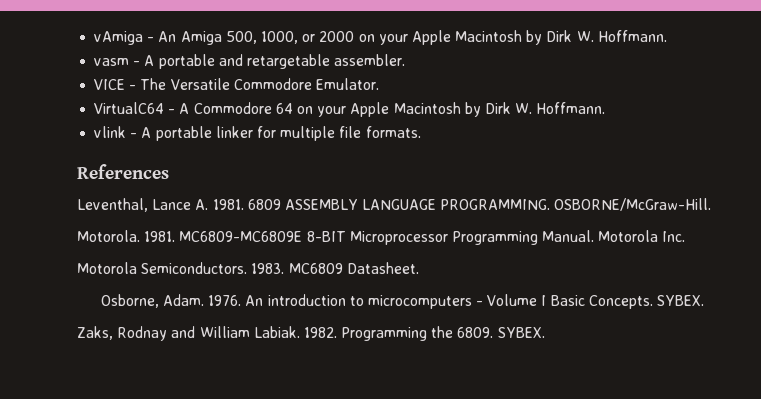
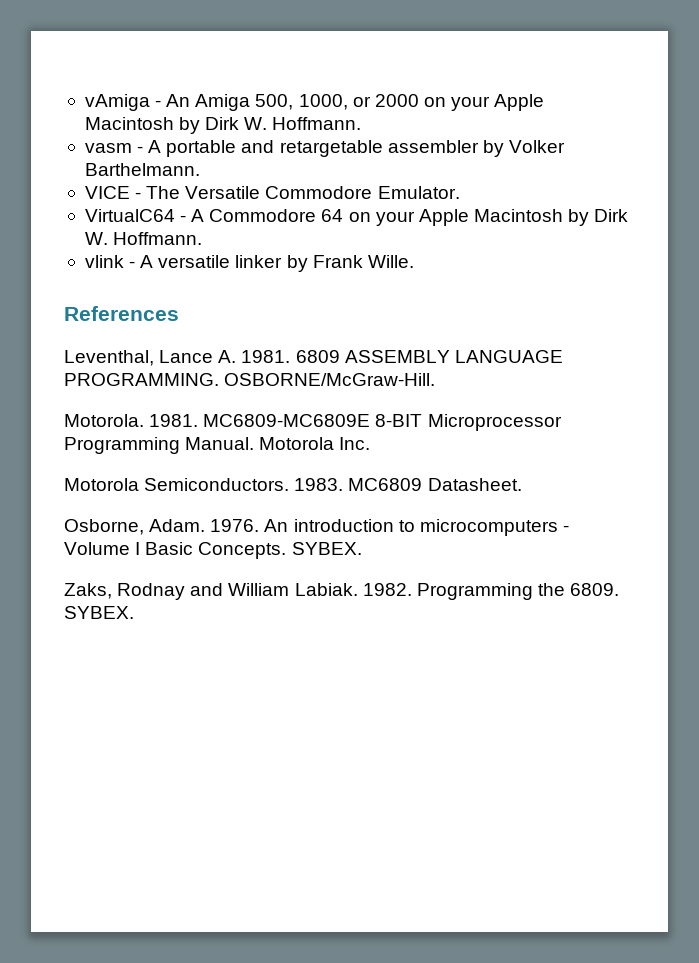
- vasm - A portable and retargetable assembler.
+ vasm - A portable and retargetable assembler by Volker Barthelmann.
- vlink - A portable linker for multiple file formats.
+ vlink - A versatile linker by Frank Wille.

